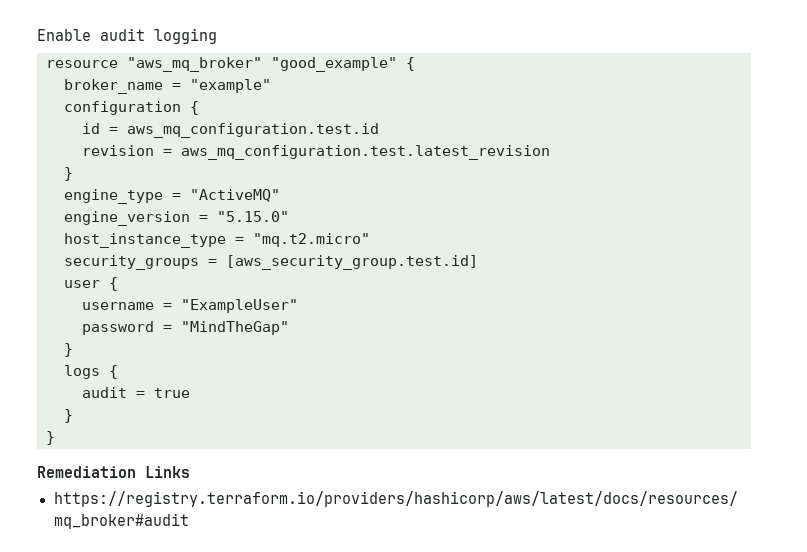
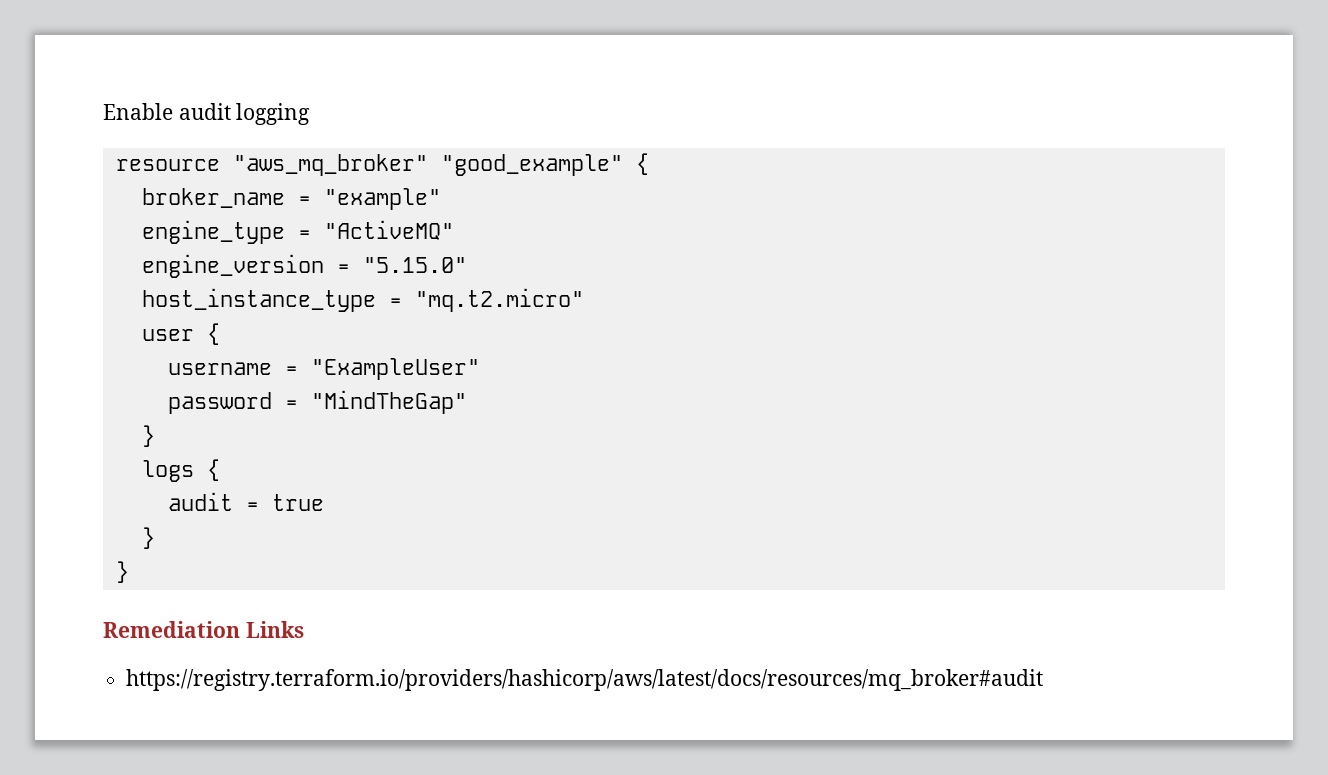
- configuration {
- id = aws_mq_configuration.test.id
- revision = aws_mq_configuration.test.latest_revision
- }
- security_groups = [aws_security_group.test.id]

